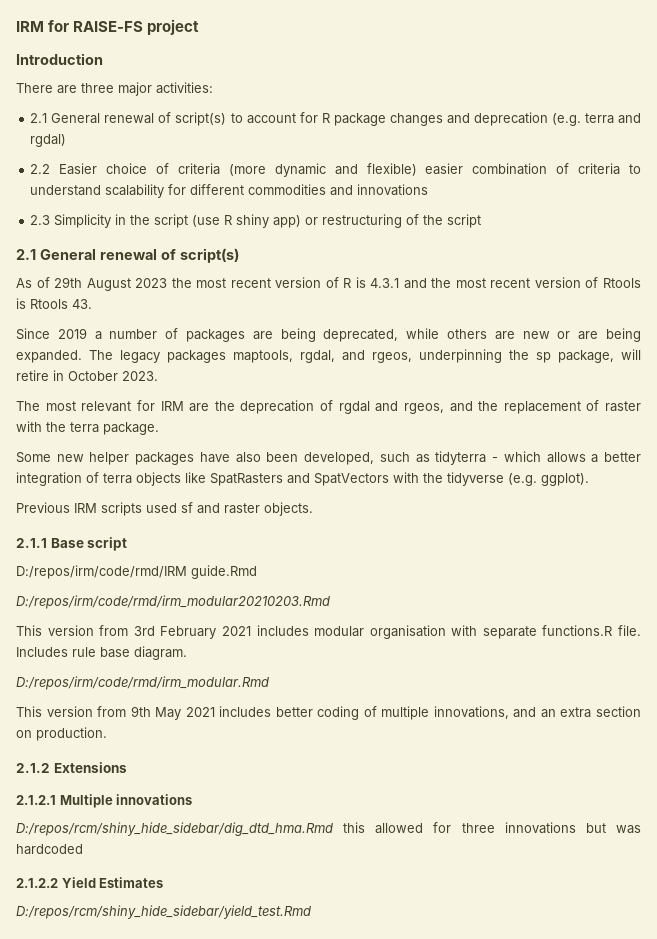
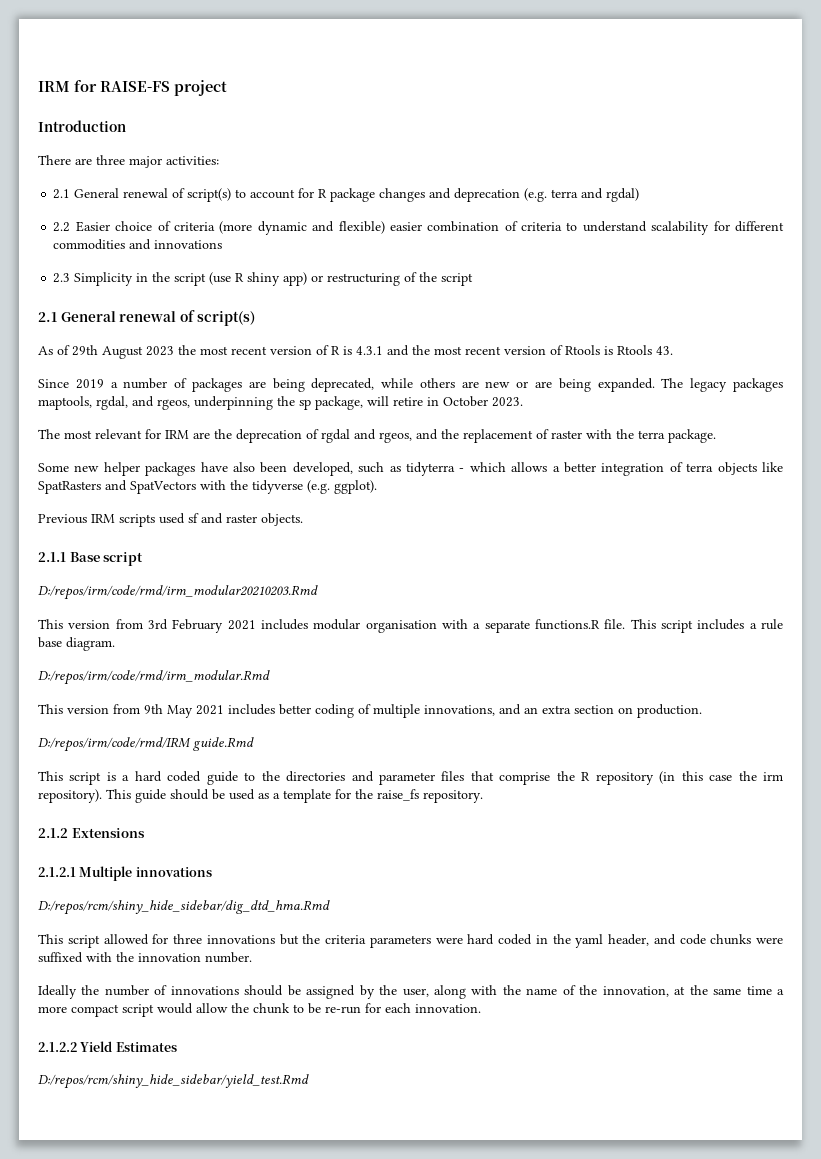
- D:/repos/irm/code/rmd/IRM guide.Rmd
- This version from 3rd February 2021 includes modular organisation with separate functions.R file.
+ This version from 3rd February 2021 includes modular organisation with a separate functions.R file.
- Includes rule base diagram.
+ This script includes a rule base diagram.
+ D:/repos/irm/code/rmd/IRM guide.Rmd
+ This script is a hard coded guide to the directories and parameter files that comprise the R repository (in this case the irm repository). This guide should be used as a template for the raise_fs repository.
- D:/repos/rcm/shiny_hide_sidebar/dig_dtd_hma.Rmd this allowed for three innovations but was hardcoded
+ D:/repos/rcm/shiny_hide_sidebar/dig_dtd_hma.Rmd
+ This script allowed for three innovations but the criteria parameters were hard coded in the yaml header, and code chunks were suffixed with the innovation number.
+ Ideally the number of innovations should be assigned by the user, along with the name of the innovation, at the same time a more compact script would allow the chunk to be re-run for each innovation.

